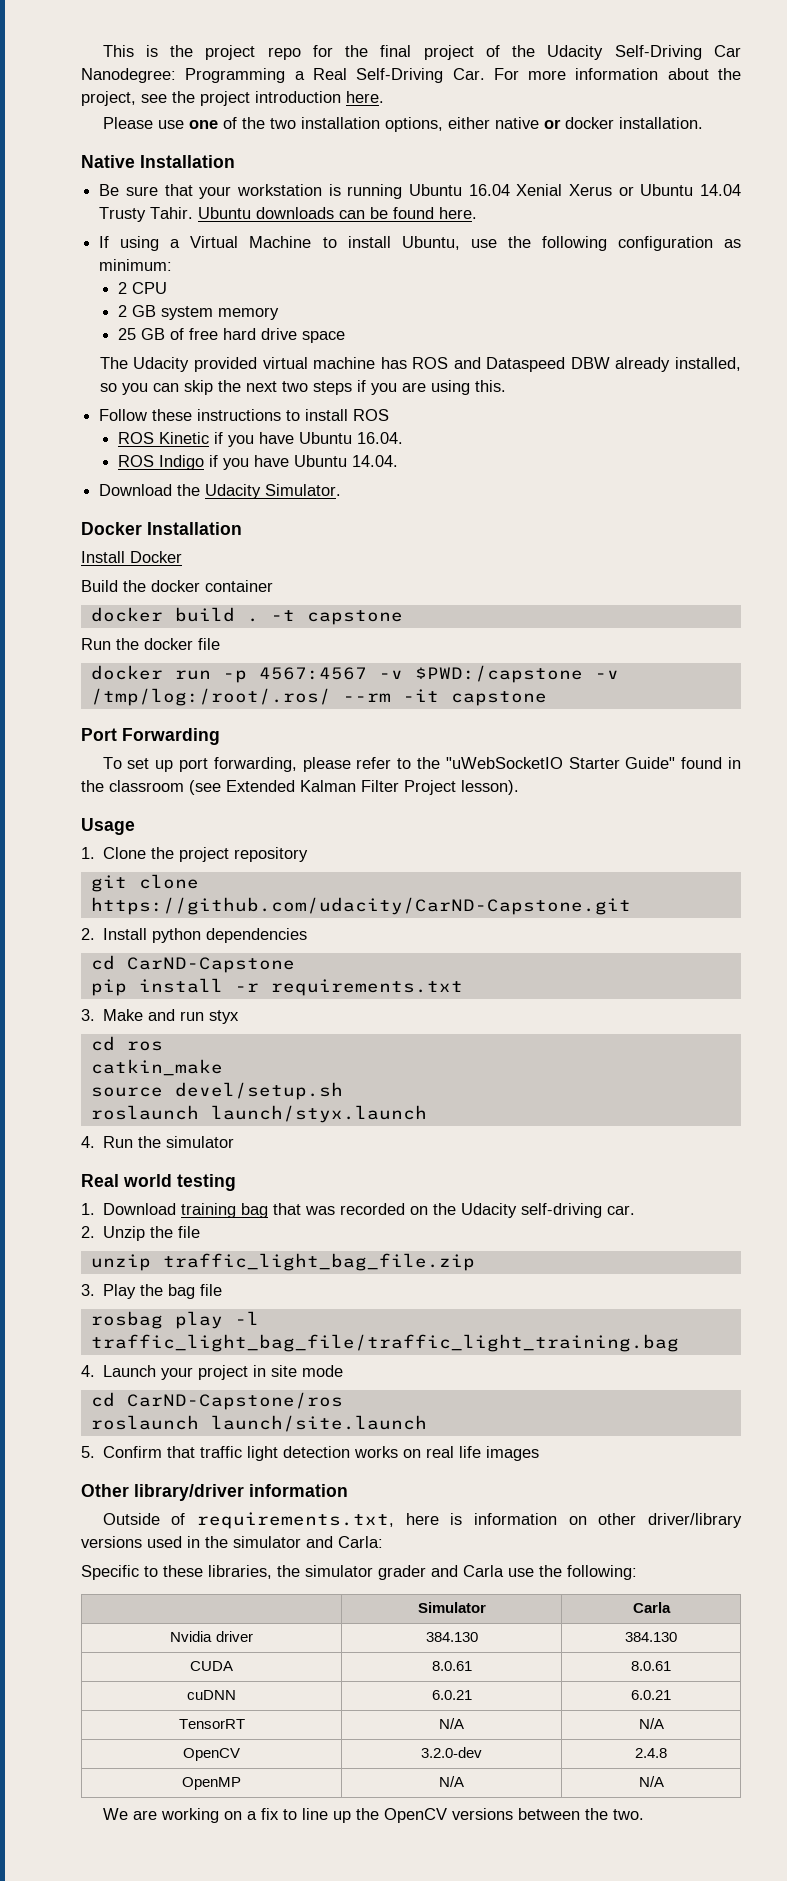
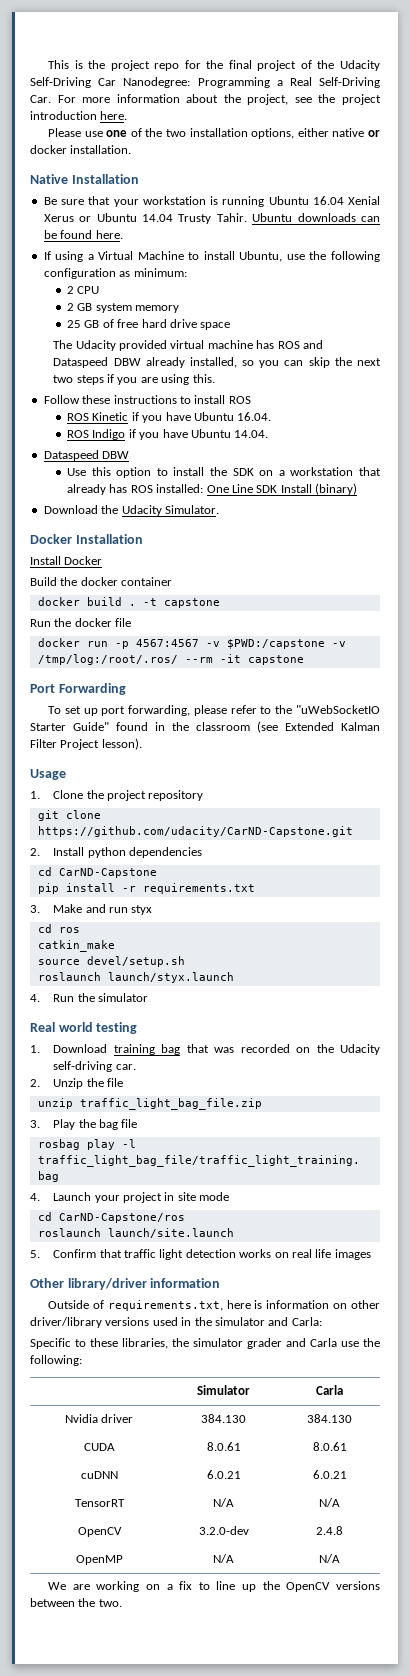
  ROS Indigo if you have Ubuntu 14.04.
+ Dataspeed DBW
+ Use this option to install the SDK on a workstation that already has ROS installed: One Line SDK Install (binary)

